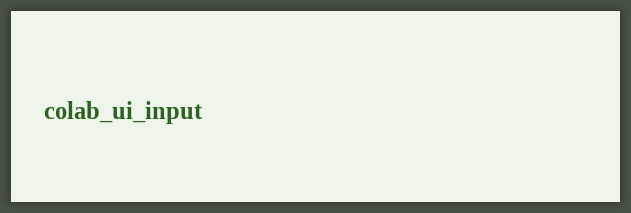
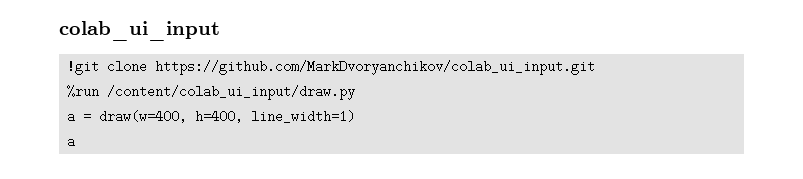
+ !git clone https://github.com/MarkDvoryanchikov/colab_ui_input.git
+ %run /content/colab_ui_input/draw.py
+ a = draw(w=400, h=400, line_width=1)
+ a

